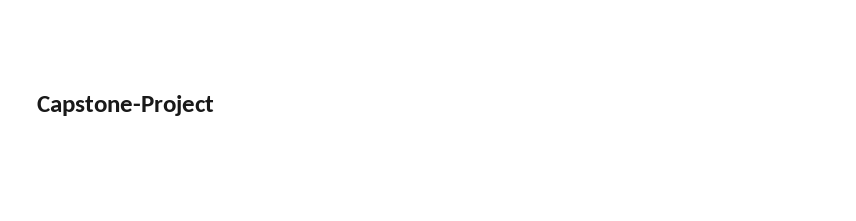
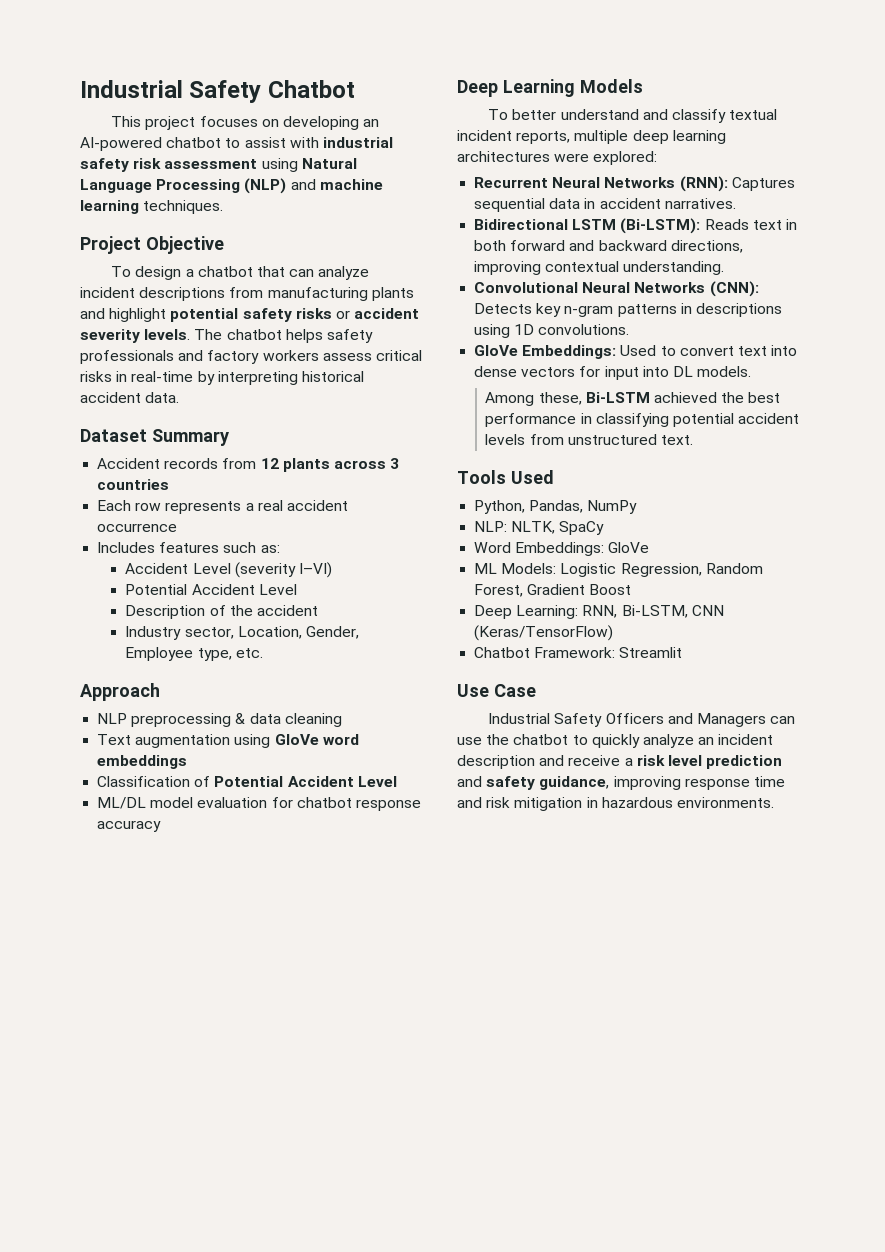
- Capstone-Project
+ Industrial Safety Chatbot
+ This project focuses on developing an AI-powered chatbot to assist with industrial safety risk assessment using Natural Language Processing (NLP) and machine learning techniques.
+ Project Objective
+ To design a chatbot that can analyze incident descriptions from manufacturing plants and highlight potential safety risks or accident severity levels. The chatbot helps safety professionals and factory workers assess critical risks in real-time by interpreting historical accident data.
+ Dataset Summary
+ Accident records from 12 plants across 3 countries
+ Each row represents a real accident occurrence
+ Includes features such as:
+ Accident Level (severity I–VI)
+ Potential Accident Level
+ Description of the accident
+ Industry sector, Location, Gender, Employee type, etc.
+ Approach
+ NLP preprocessing & data cleaning
+ Text augmentation using GloVe word embeddings
+ Classification of Potential Accident Level
+ ML/DL model evaluation for chatbot response accuracy
+ Deep Learning Models
+ To better understand and classify textual incident reports, multiple deep learning architectures were explored:
+ Recurrent Neural Networks (RNN): Captures sequential data in accident narratives.
+ Bidirectional LSTM (Bi-LSTM): Reads text in both forward and backward directions, improving contextual understanding.
+ Convolutional Neural Networks (CNN): Detects key n-gram patterns in descriptions using 1D convolutions.
+ GloVe Embeddings: Used to convert text into dense vectors for input into DL models.
+ Among these, Bi-LSTM achieved the best performance in classifying potential accident levels from unstructured text.
+ Tools Used
+ Python, Pandas, NumPy
+ NLP: NLTK, SpaCy
+ Word Embeddings: GloVe
+ ML Models: Logistic Regression, Random Forest, Gradient Boost
+ Deep Learning: RNN, Bi-LSTM, CNN (Keras/TensorFlow)
+ Chatbot Framework: Streamlit
+ Use Case
+ Industrial Safety Officers and Managers can use the chatbot to quickly analyze an incident description and receive a risk level prediction and safety guidance, improving response time and risk mitigation in hazardous environments.

